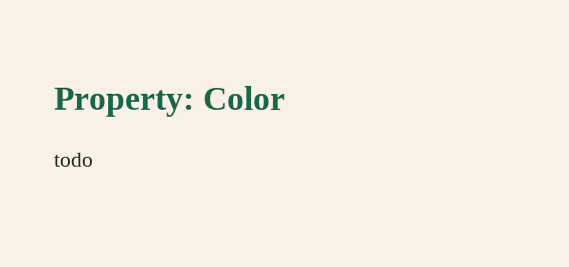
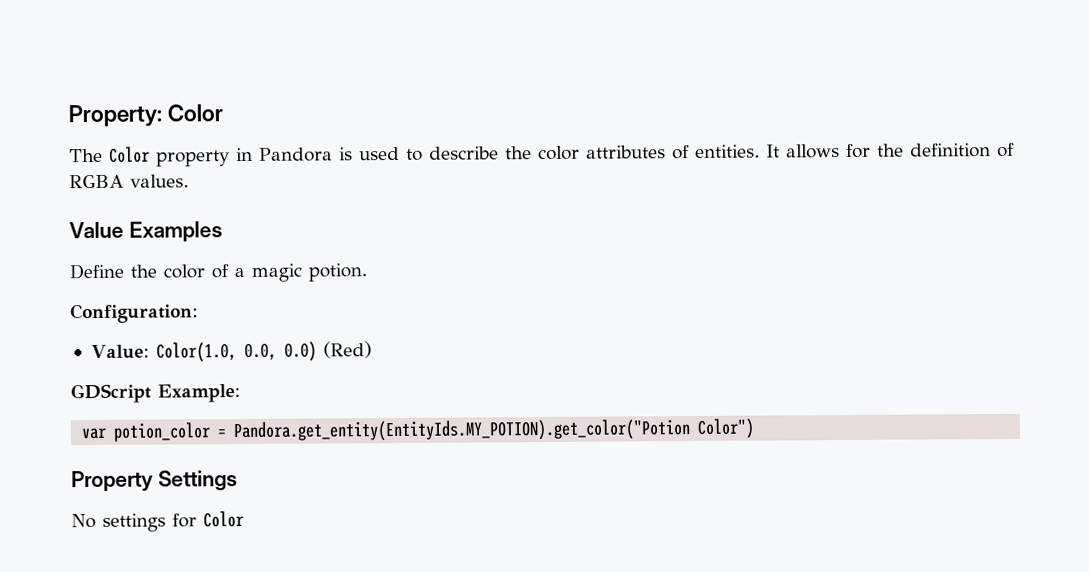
- todo
+ The Color property in Pandora is used to describe the color attributes of entities. It allows for the definition of RGBA values.
+ Value Examples
+ Define the color of a magic potion.
+ Configuration:
+ Value: Color(1.0, 0.0, 0.0) (Red)
+ GDScript Example:
+ var potion_color = Pandora.get_entity(EntityIds.MY_POTION).get_color("Potion Color")
+ Property Settings
+ No settings for Color

